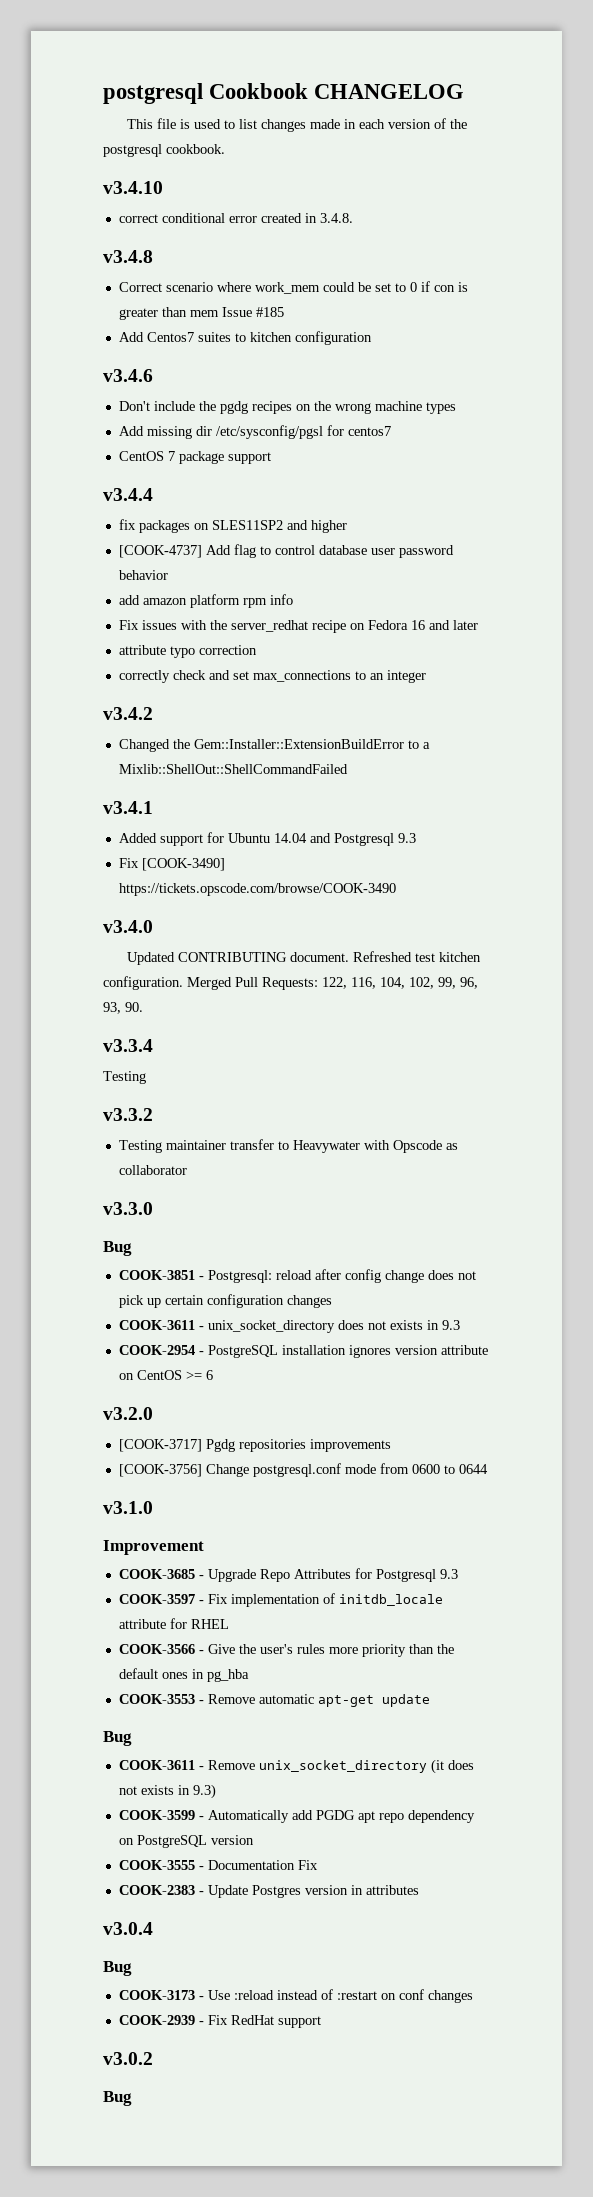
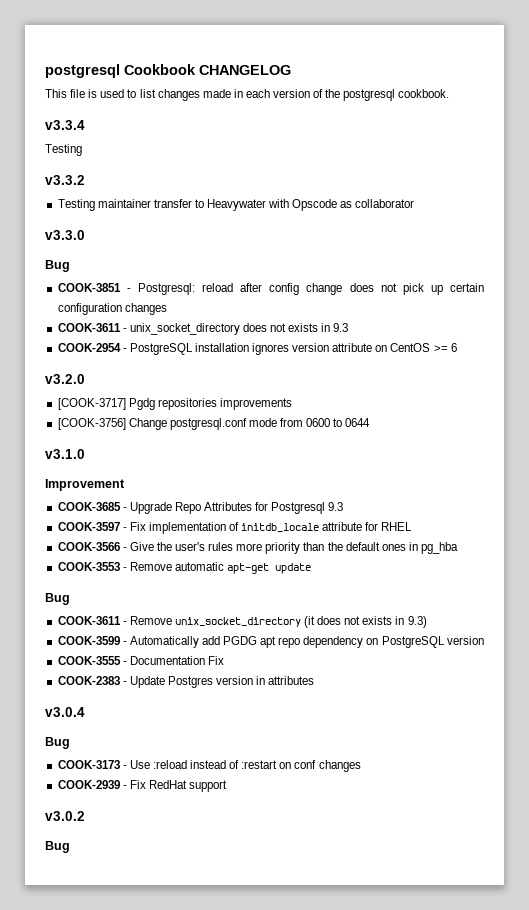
- v3.4.10
- correct conditional error created in 3.4.8.
- v3.4.8
- Correct scenario where work_mem could be set to 0 if con is greater than mem Issue #185
- Add Centos7 suites to kitchen configuration
- v3.4.6
- Don't include the pgdg recipes on the wrong machine types
- Add missing dir /etc/sysconfig/pgsl for centos7
- CentOS 7 package support
- v3.4.4
- fix packages on SLES11SP2 and higher
- [COOK-4737] Add flag to control database user password behavior
- add amazon platform rpm info
- Fix issues with the server_redhat recipe on Fedora 16 and later
- attribute typo correction
- correctly check and set max_connections to an integer
- v3.4.2
- Changed the Gem::Installer::ExtensionBuildError to a Mixlib::ShellOut::ShellCommandFailed
- v3.4.1
- Added support for Ubuntu 14.04 and Postgresql 9.3
- Fix [COOK-3490] https://tickets.opscode.com/browse/COOK-3490
- v3.4.0
- Updated CONTRIBUTING document. Refreshed test kitchen configuration. Merged Pull Requests: 122, 116, 104, 102, 99, 96, 93, 90.

